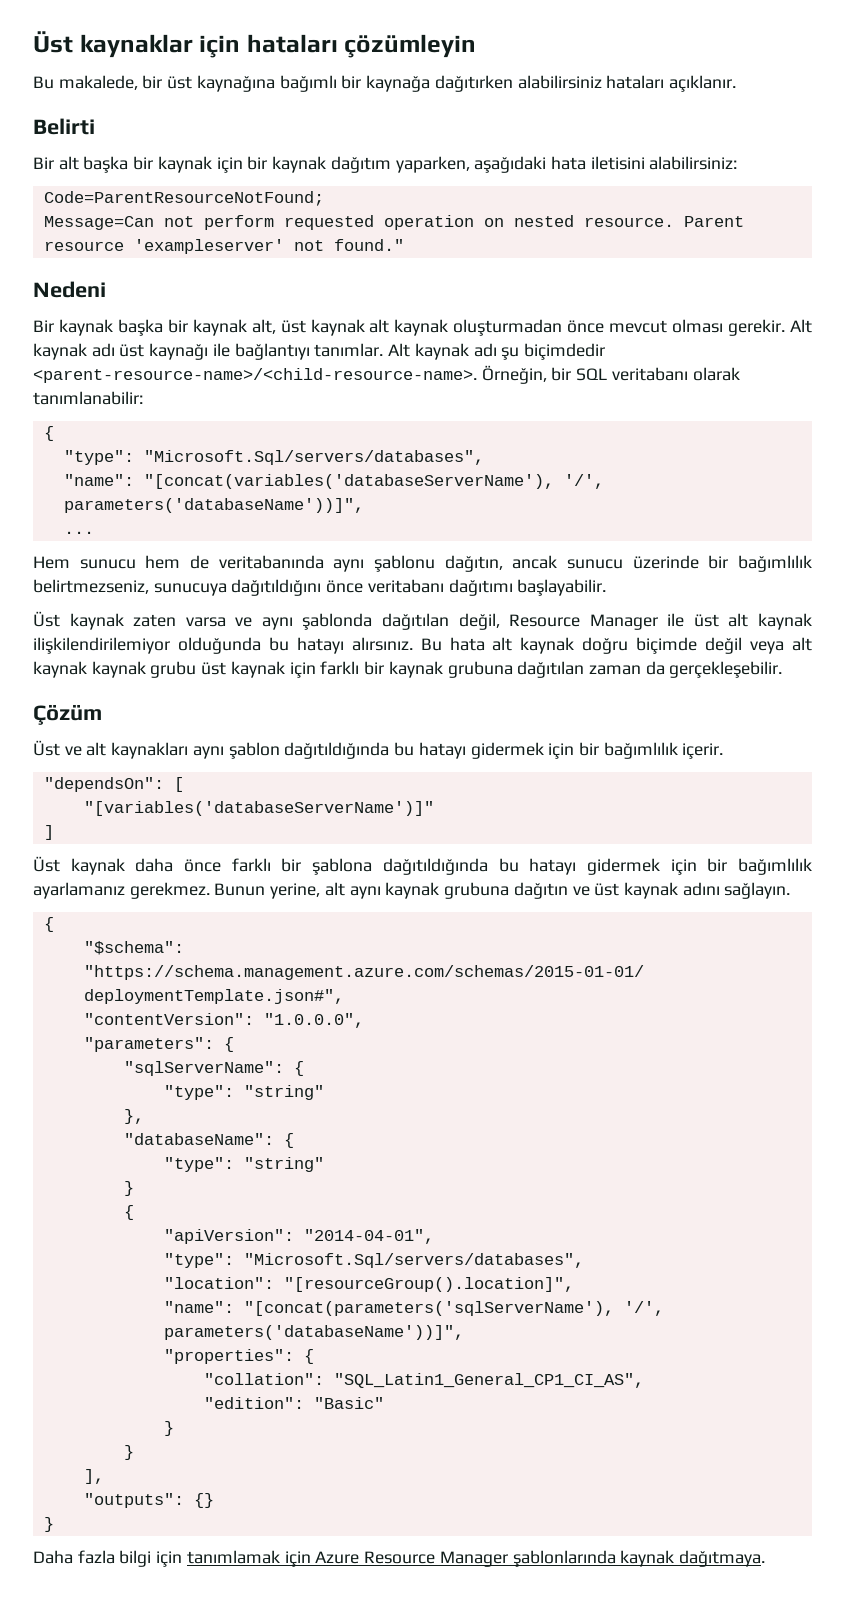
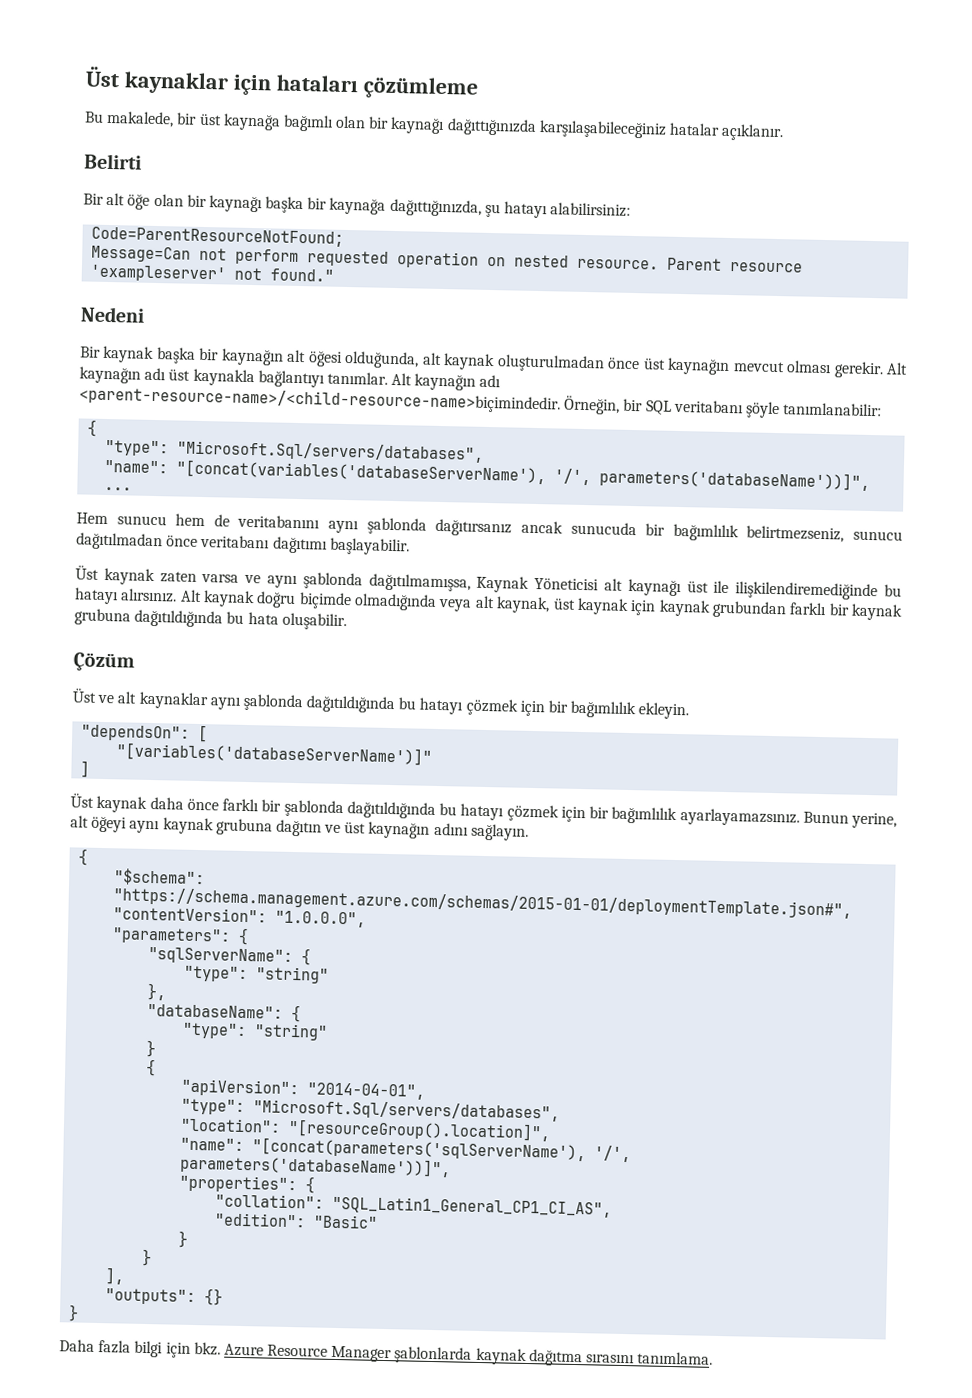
- Üst kaynaklar için hataları çözümleyin
+ Üst kaynaklar için hataları çözümleme
- Bu makalede, bir üst kaynağına bağımlı bir kaynağa dağıtırken alabilirsiniz hataları açıklanır.
+ Bu makalede, bir üst kaynağa bağımlı olan bir kaynağı dağıttığınızda karşılaşabileceğiniz hatalar açıklanır.
  Belirti
- Bir alt başka bir kaynak için bir kaynak dağıtım yaparken, aşağıdaki hata iletisini alabilirsiniz:
+ Bir alt öğe olan bir kaynağı başka bir kaynağa dağıttığınızda, şu hatayı alabilirsiniz:
- Bir kaynak başka bir kaynak alt, üst kaynak alt kaynak oluşturmadan önce mevcut olması gerekir.
+ Bir kaynak başka bir kaynağın alt öğesi olduğunda, alt kaynak oluşturulmadan önce üst kaynağın mevcut olması gerekir.
- Alt kaynak adı üst kaynağı ile bağlantıyı tanımlar.
+ Alt kaynağın adı üst kaynakla bağlantıyı tanımlar.
- Alt kaynak adı şu biçimdedir <parent-resource-name>/<child-resource-name>.
+ Alt kaynağın adı <parent-resource-name>/<child-resource-name>biçimindedir.
- Örneğin, bir SQL veritabanı olarak tanımlanabilir:
+ Örneğin, bir SQL veritabanı şöyle tanımlanabilir:
- Hem sunucu hem de veritabanında aynı şablonu dağıtın, ancak sunucu üzerinde bir bağımlılık belirtmezseniz, sunucuya dağıtıldığını önce veritabanı dağıtımı başlayabilir.
+ Hem sunucu hem de veritabanını aynı şablonda dağıtırsanız ancak sunucuda bir bağımlılık belirtmezseniz, sunucu dağıtılmadan önce veritabanı dağıtımı başlayabilir.
- Üst kaynak zaten varsa ve aynı şablonda dağıtılan değil, Resource Manager ile üst alt kaynak ilişkilendirilemiyor olduğunda bu hatayı alırsınız. Bu hata alt kaynak doğru biçimde değil veya alt kaynak kaynak grubu üst kaynak için farklı bir kaynak grubuna dağıtılan zaman da gerçekleşebilir.
+ Üst kaynak zaten varsa ve aynı şablonda dağıtılmamışsa, Kaynak Yöneticisi alt kaynağı üst ile ilişkilendiremediğinde bu hatayı alırsınız. Alt kaynak doğru biçimde olmadığında veya alt kaynak, üst kaynak için kaynak grubundan farklı bir kaynak grubuna dağıtıldığında bu hata oluşabilir.
- Üst ve alt kaynakları aynı şablon dağıtıldığında bu hatayı gidermek için bir bağımlılık içerir.
+ Üst ve alt kaynaklar aynı şablonda dağıtıldığında bu hatayı çözmek için bir bağımlılık ekleyin.
- Üst kaynak daha önce farklı bir şablona dağıtıldığında bu hatayı gidermek için bir bağımlılık ayarlamanız gerekmez.
+ Üst kaynak daha önce farklı bir şablonda dağıtıldığında bu hatayı çözmek için bir bağımlılık ayarlayamazsınız.
- Bunun yerine, alt aynı kaynak grubuna dağıtın ve üst kaynak adını sağlayın.
+ Bunun yerine, alt öğeyi aynı kaynak grubuna dağıtın ve üst kaynağın adını sağlayın.
- Daha fazla bilgi için tanımlamak için Azure Resource Manager şablonlarında kaynak dağıtmaya.
+ Daha fazla bilgi için bkz. Azure Resource Manager şablonlarda kaynak dağıtma sırasını tanımlama.

